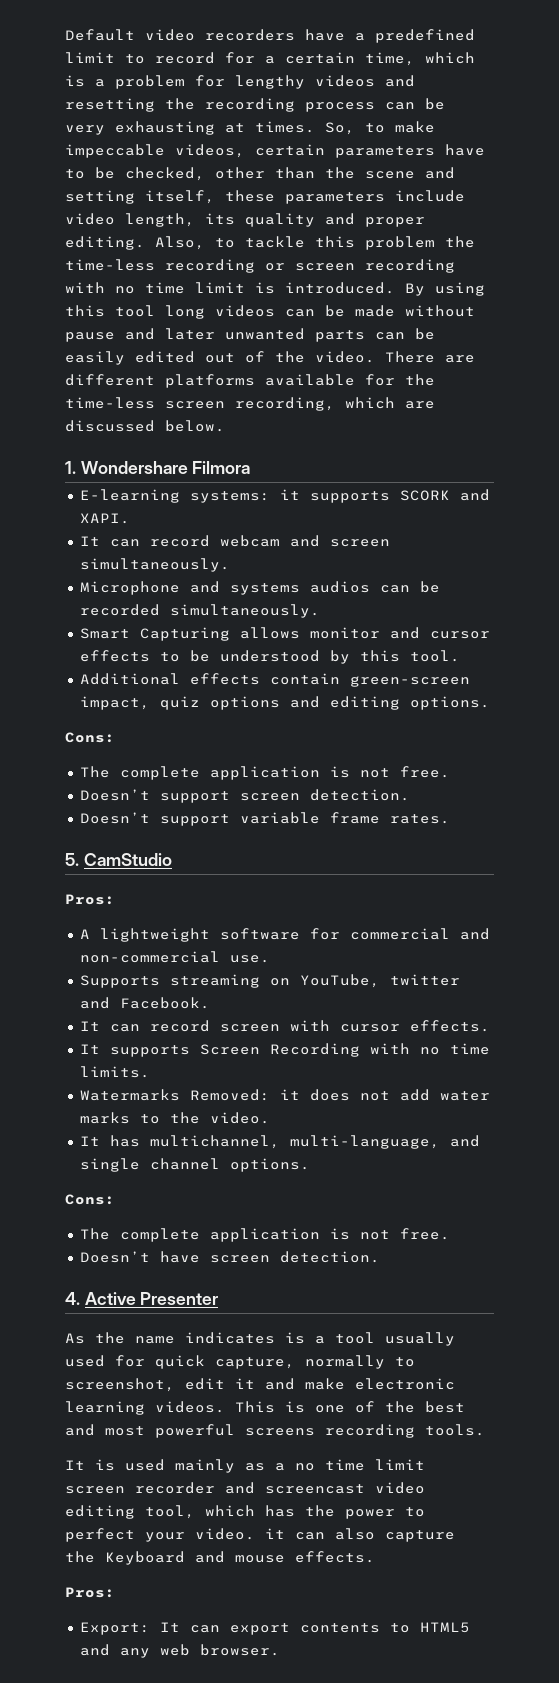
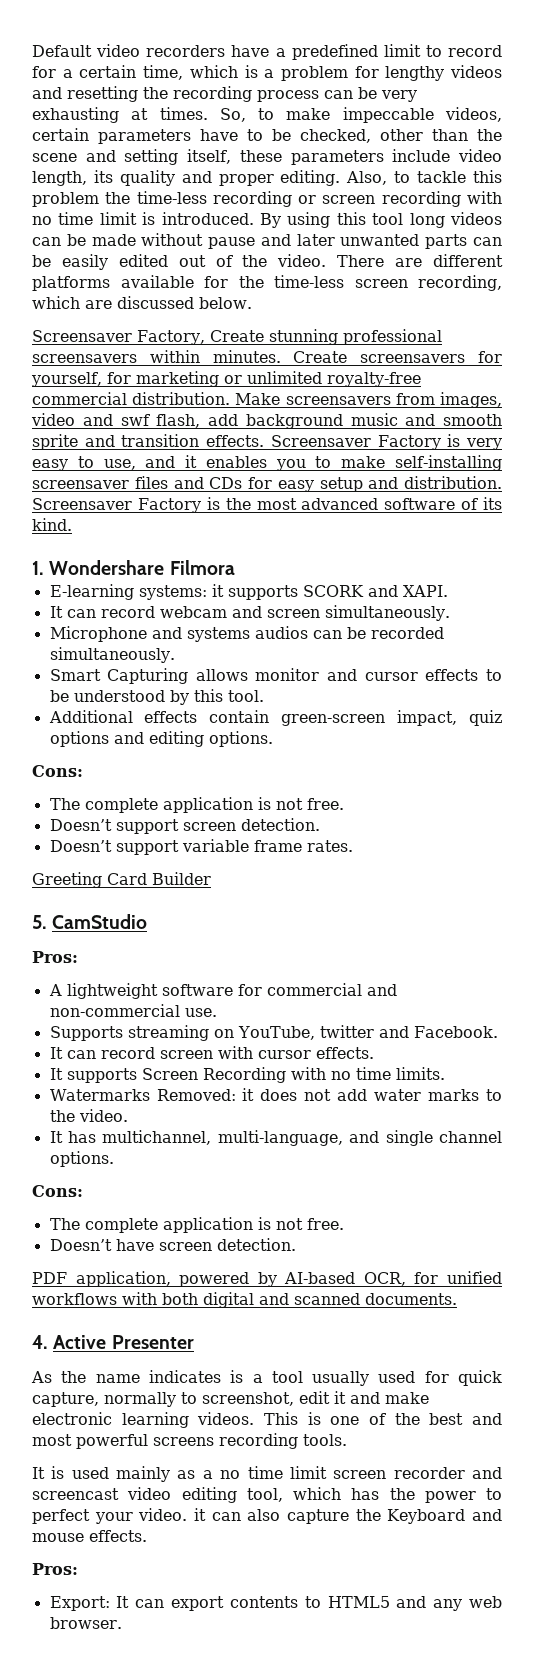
+ Screensaver Factory, Create stunning professional screensavers within minutes. Create screensavers for yourself, for marketing or unlimited royalty-free commercial distribution. Make screensavers from images, video and swf flash, add background music and smooth sprite and transition effects. Screensaver Factory is very easy to use, and it enables you to make self-installing screensaver files and CDs for easy setup and distribution. Screensaver Factory is the most advanced software of its kind.
+ Greeting Card Builder
+ PDF application, powered by AI-based OCR, for unified workflows with both digital and scanned documents.

